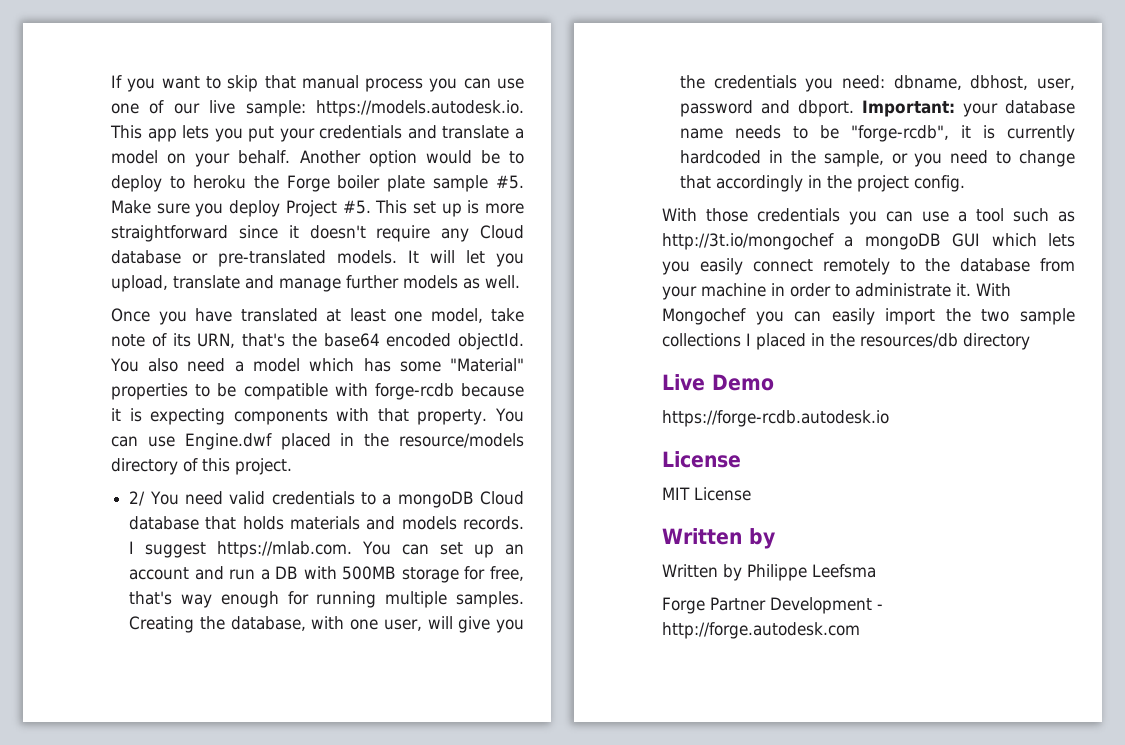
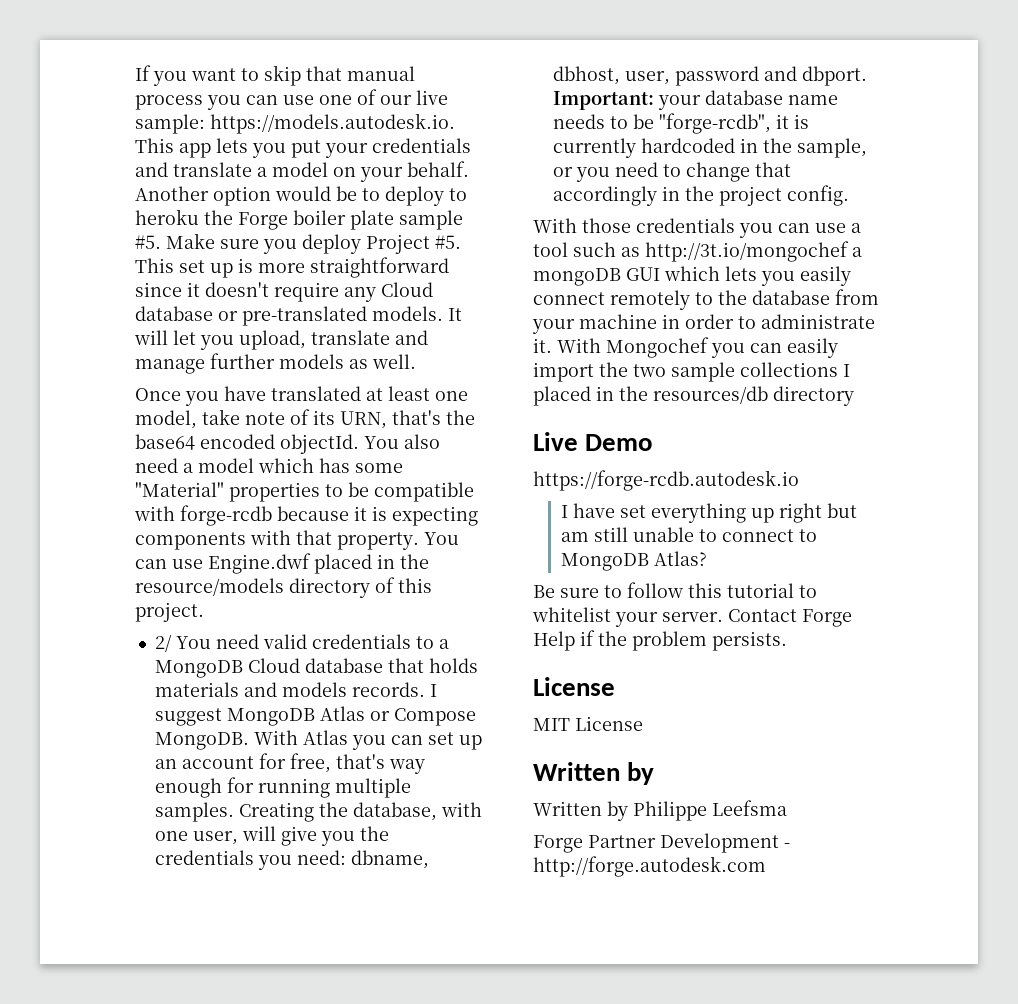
- 2/ You need valid credentials to a mongoDB Cloud database that holds materials and models records.
+ 2/ You need valid credentials to a MongoDB Cloud database that holds materials and models records.
- I suggest https://mlab.com. You can set up an account and run a DB with 500MB storage for free, that's way enough for running multiple samples.
+ I suggest MongoDB Atlas or Compose MongoDB. With Atlas you can set up an account for free, that's way enough for running multiple samples.
+ I have set everything up right but am still unable to connect to MongoDB Atlas?
+ Be sure to follow this tutorial to whitelist your server. Contact Forge Help if the problem persists.

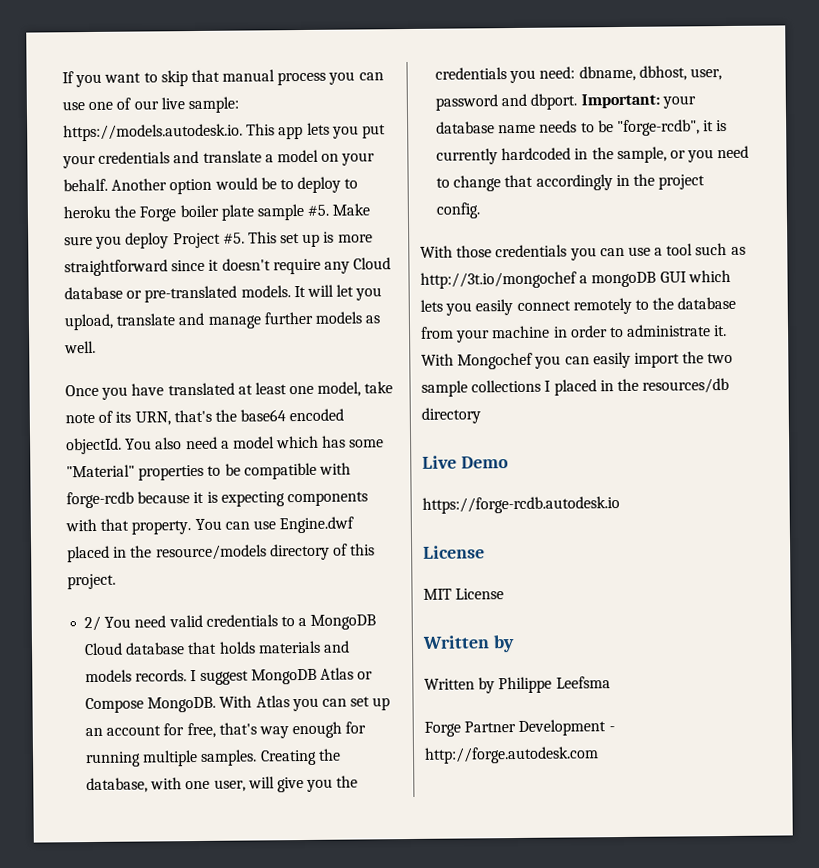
- I have set everything up right but am still unable to connect to MongoDB Atlas?
- Be sure to follow this tutorial to whitelist your server. Contact Forge Help if the problem persists.

